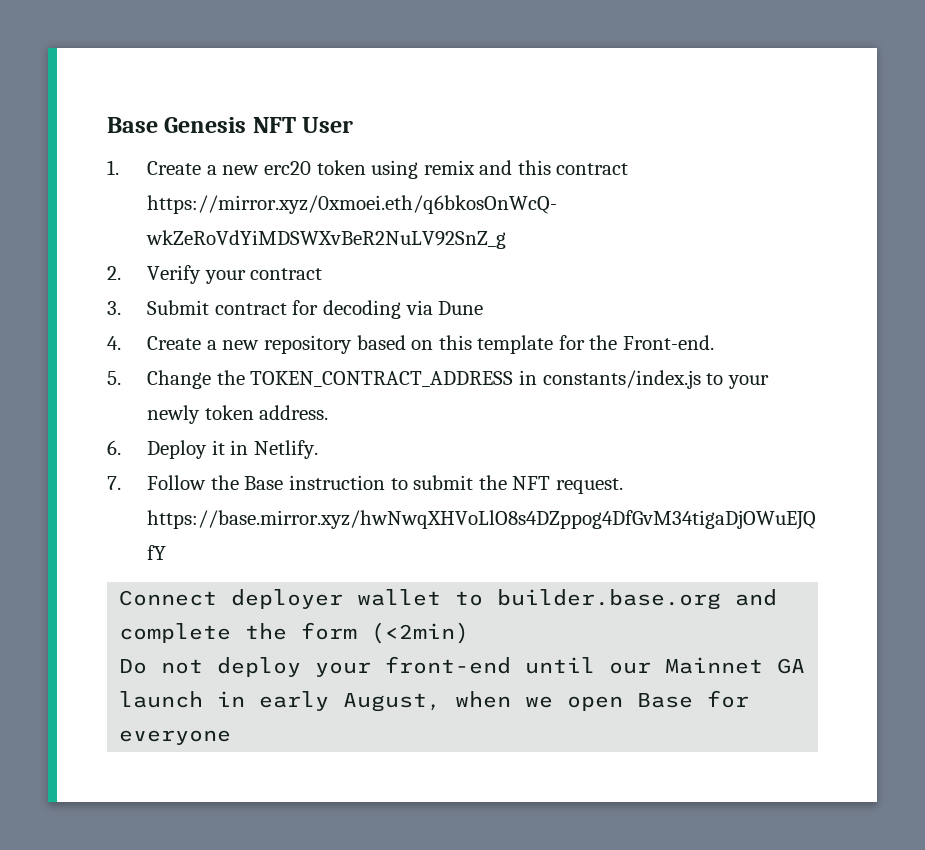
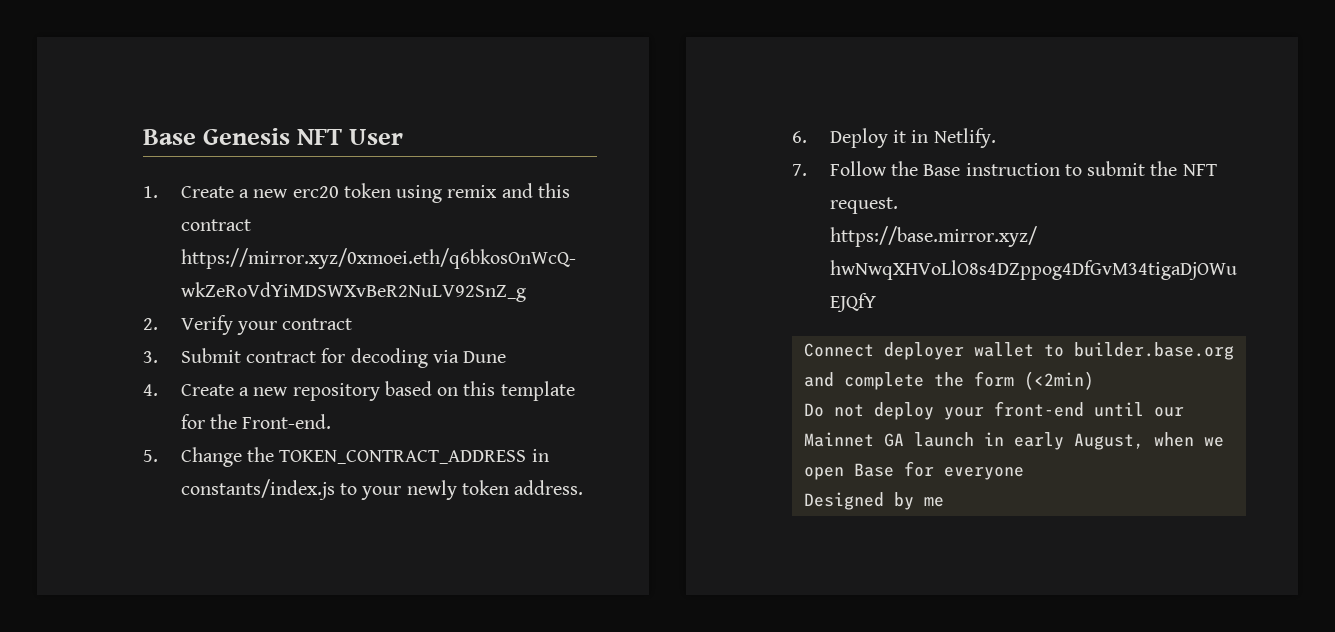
+ Designed by me

